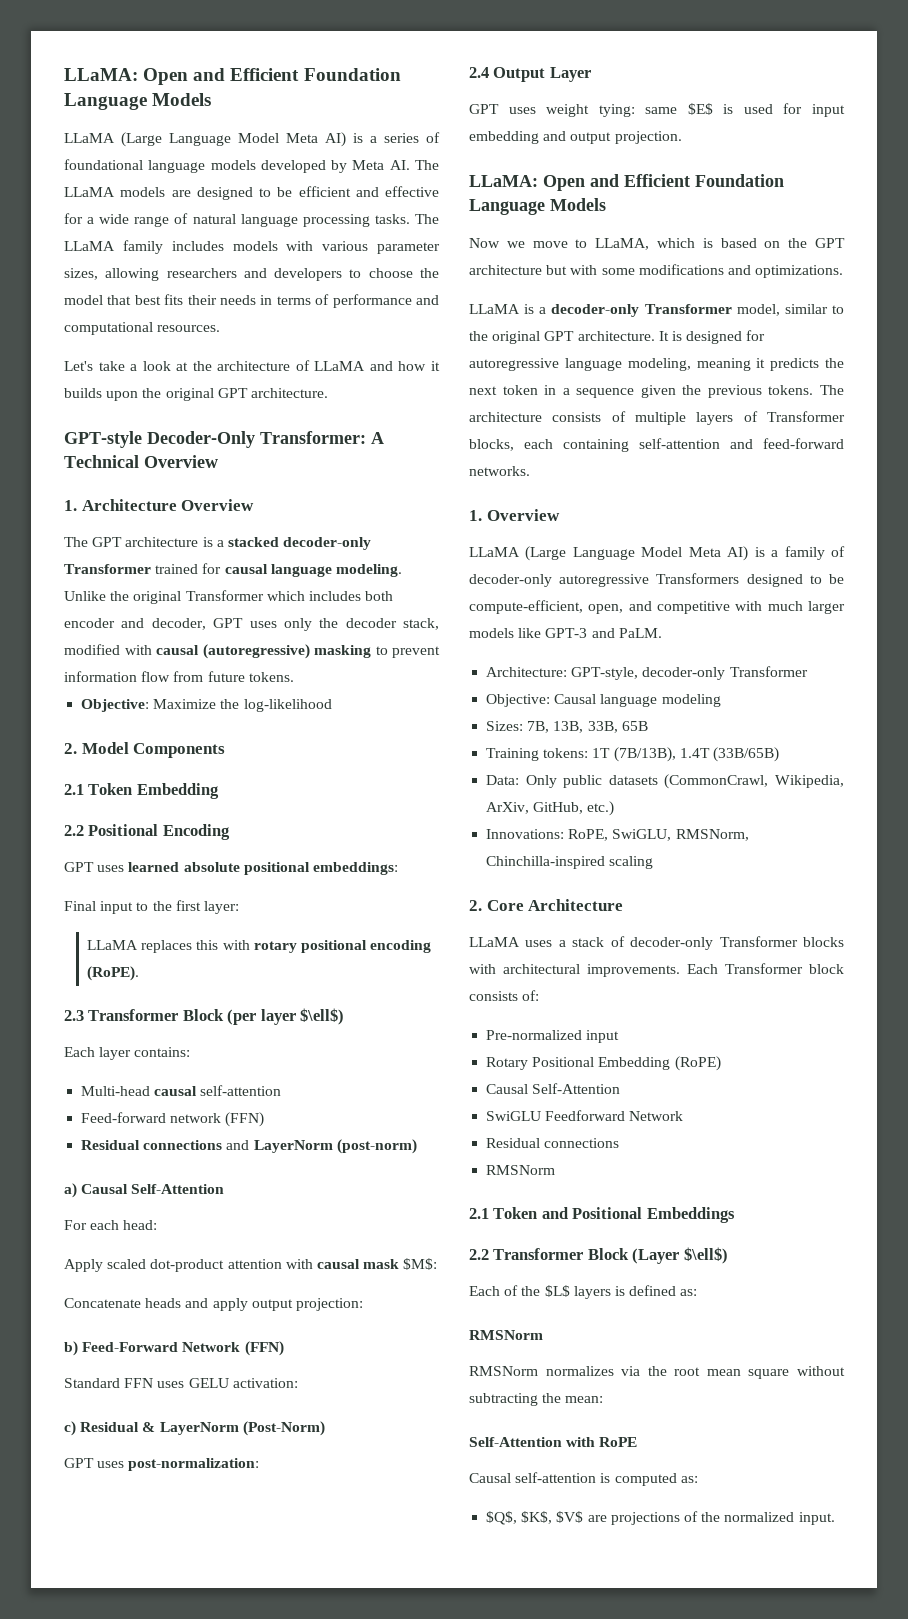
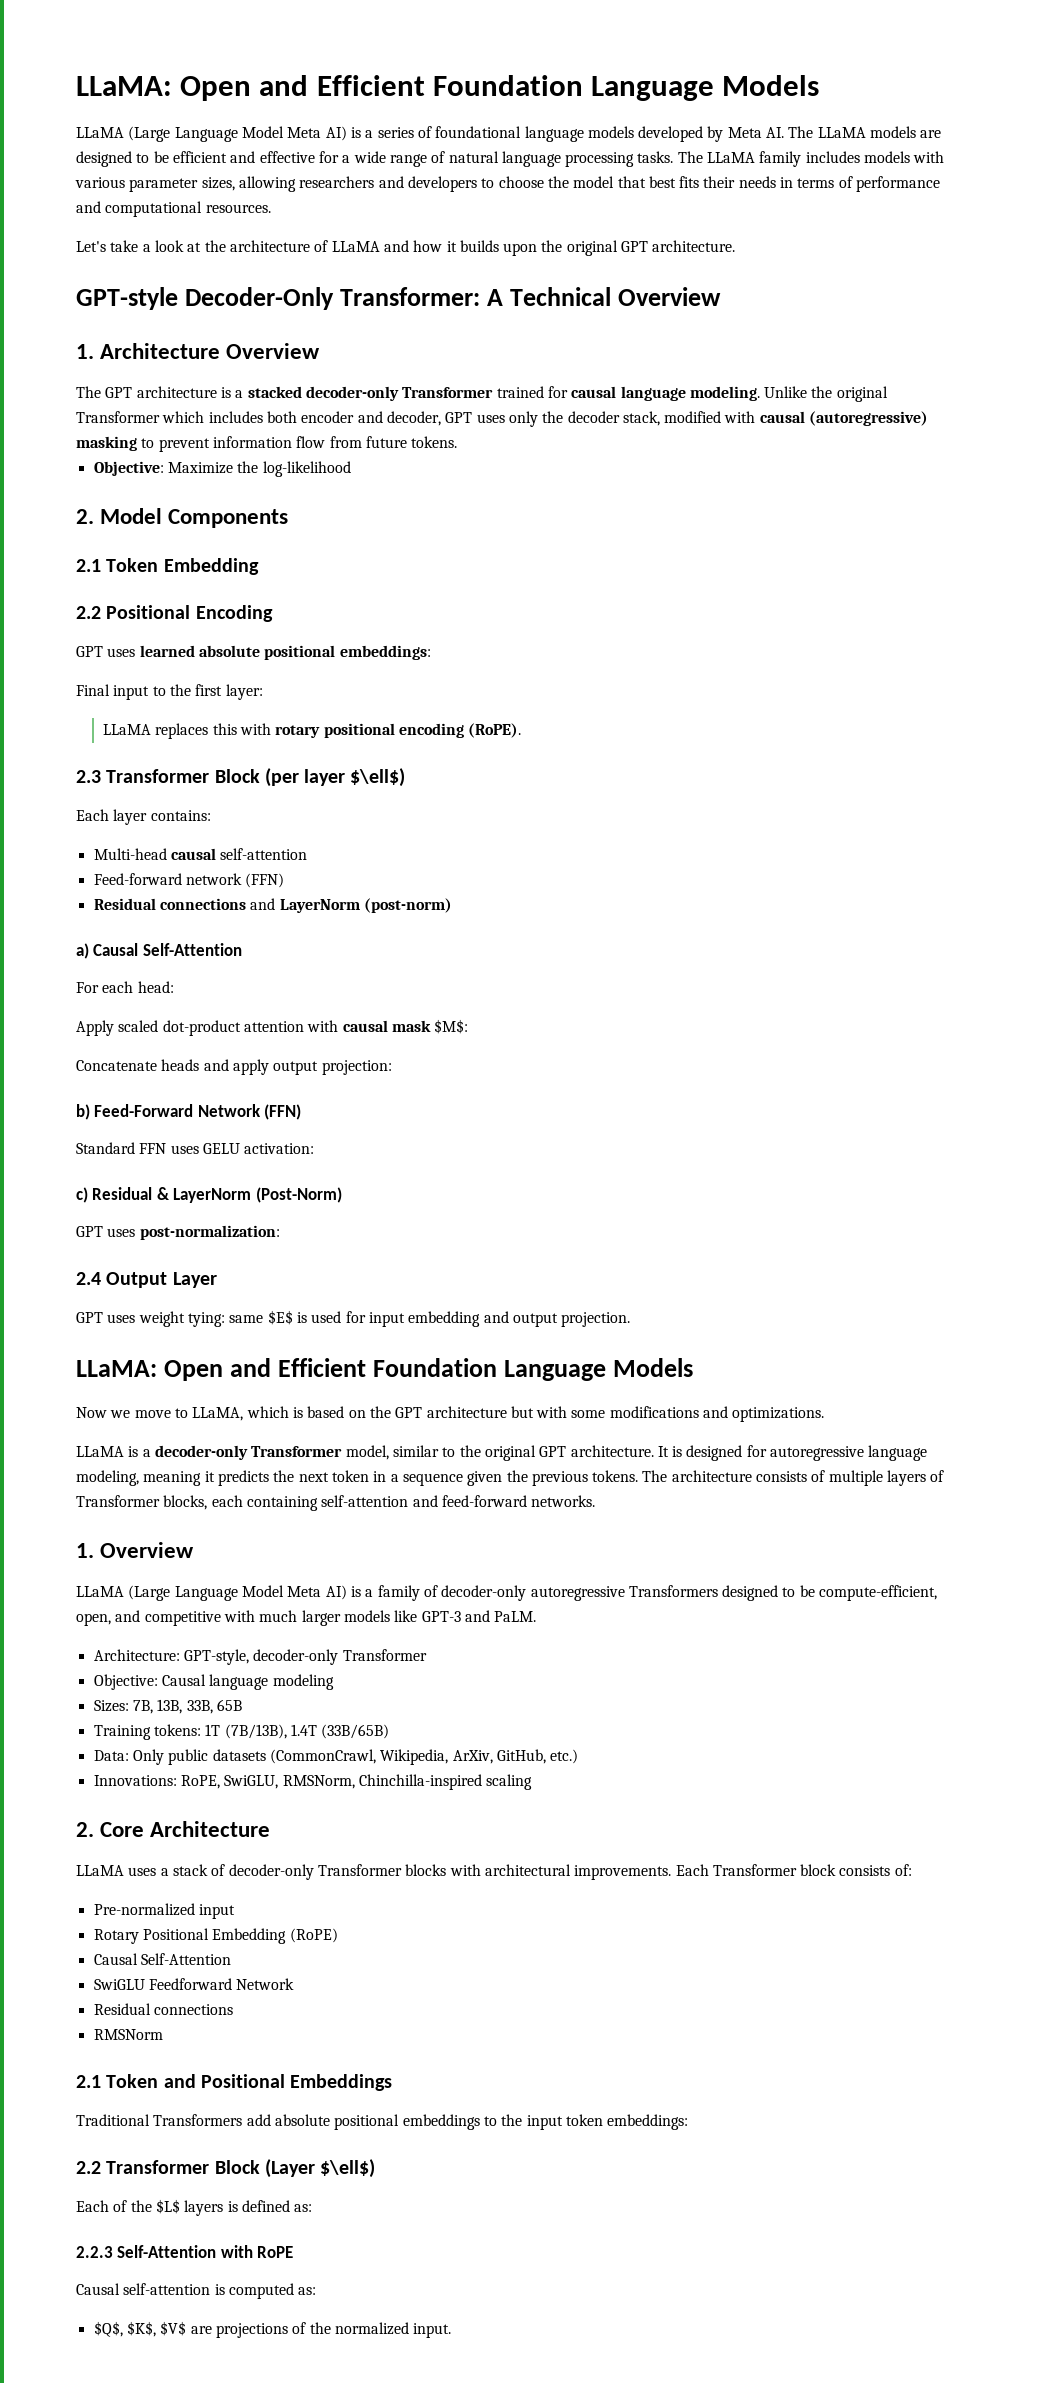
+ Traditional Transformers add absolute positional embeddings to the input token embeddings:
  Each of the $L$ layers is defined as:
- RMSNorm
- RMSNorm normalizes via the root mean square without subtracting the mean:
- Self-Attention with RoPE
+ 2.2.3 Self-Attention with RoPE

